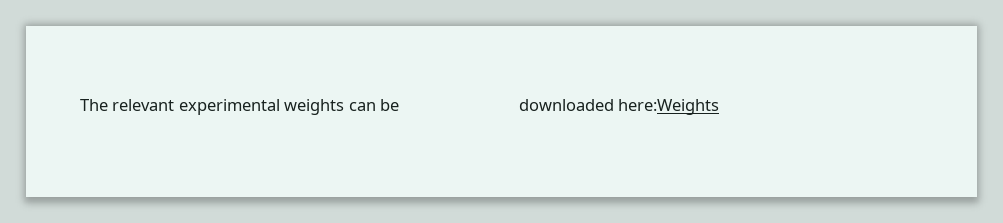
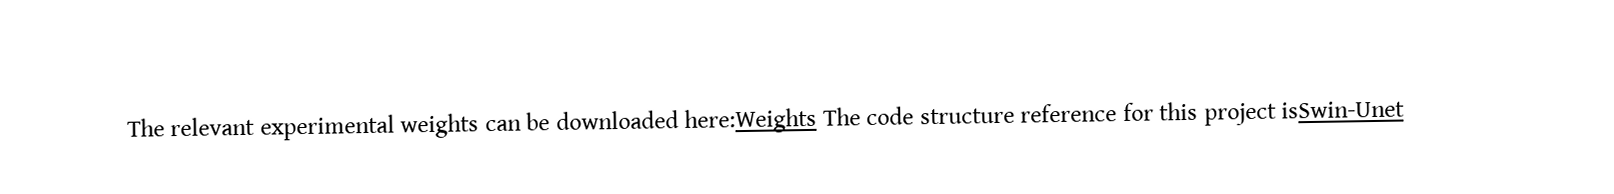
- The relevant experimental weights can be downloaded here:Weights
+ The relevant experimental weights can be downloaded here:Weights The code structure reference for this project isSwin-Unet

